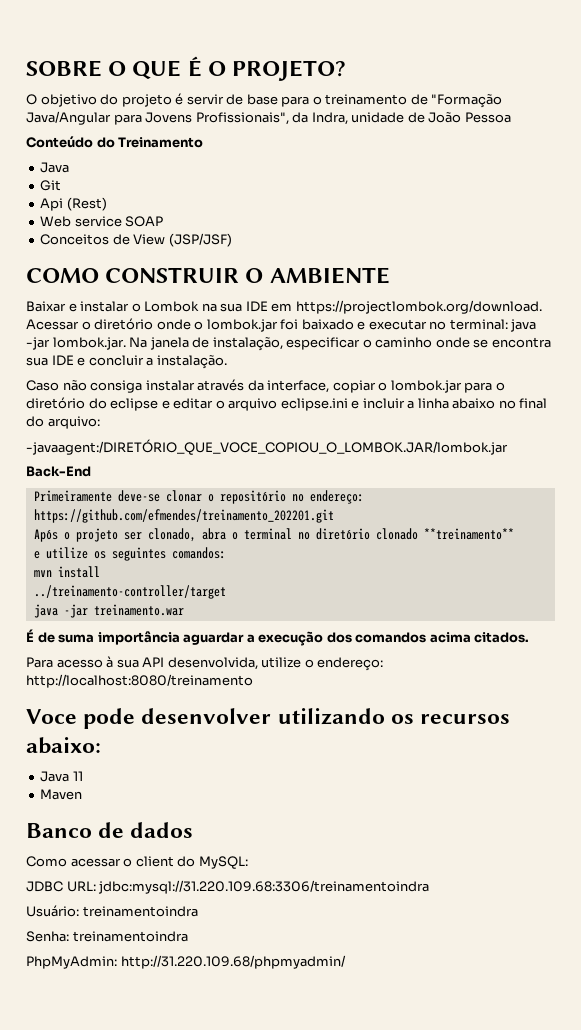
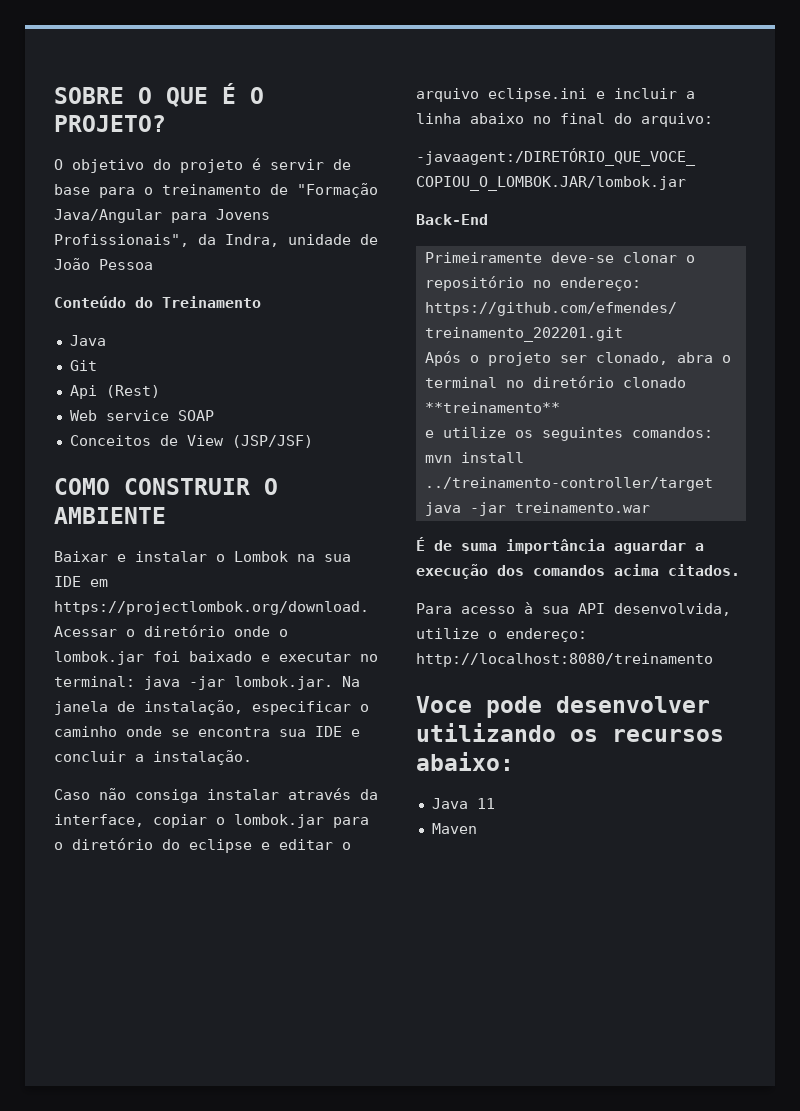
- Banco de dados
- Como acessar o client do MySQL:
- JDBC URL: jdbc:mysql://31.220.109.68:3306/treinamentoindra
- Usuário: treinamentoindra
- Senha: treinamentoindra
- PhpMyAdmin: http://31.220.109.68/phpmyadmin/

